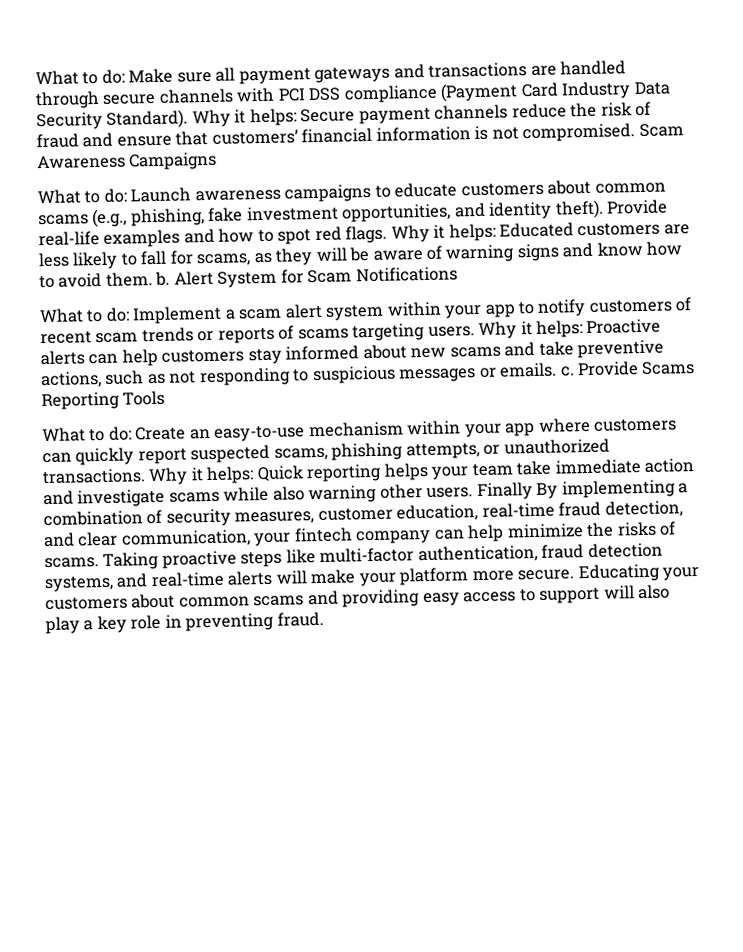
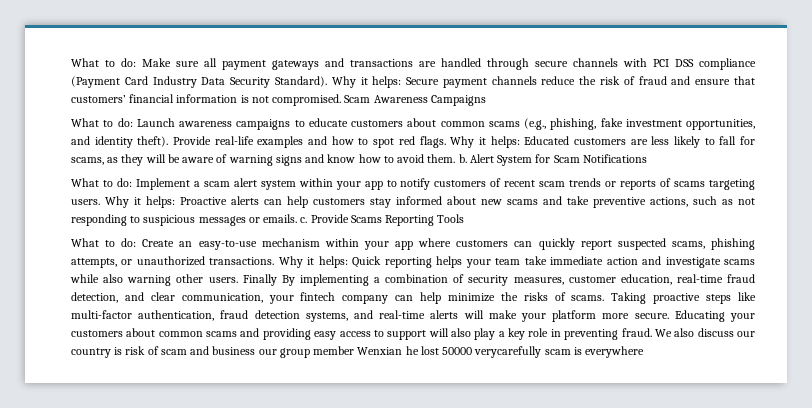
+ We also discuss our country is risk of scam and business our group member Wenxian he lost 50000 verycarefully scam is everywhere

